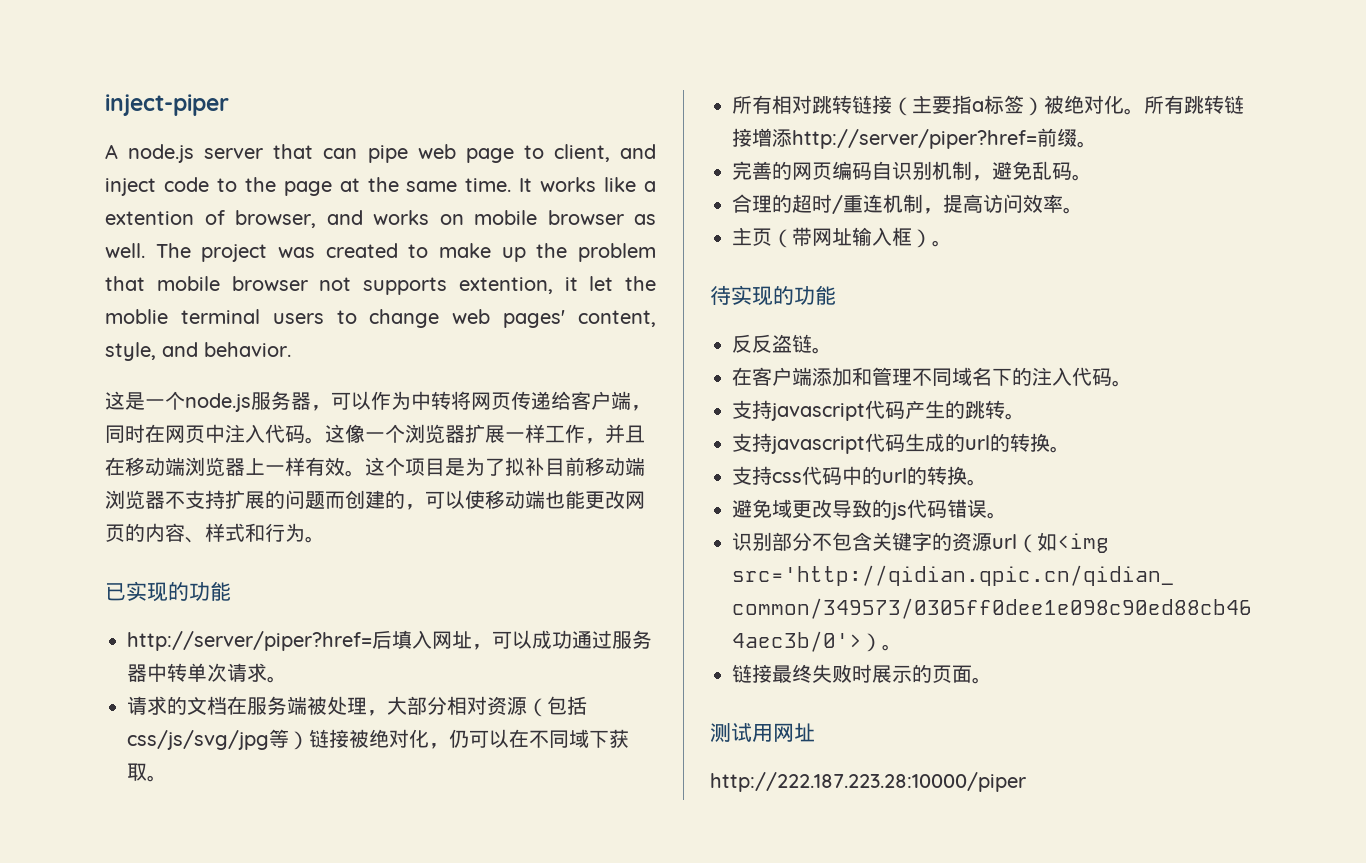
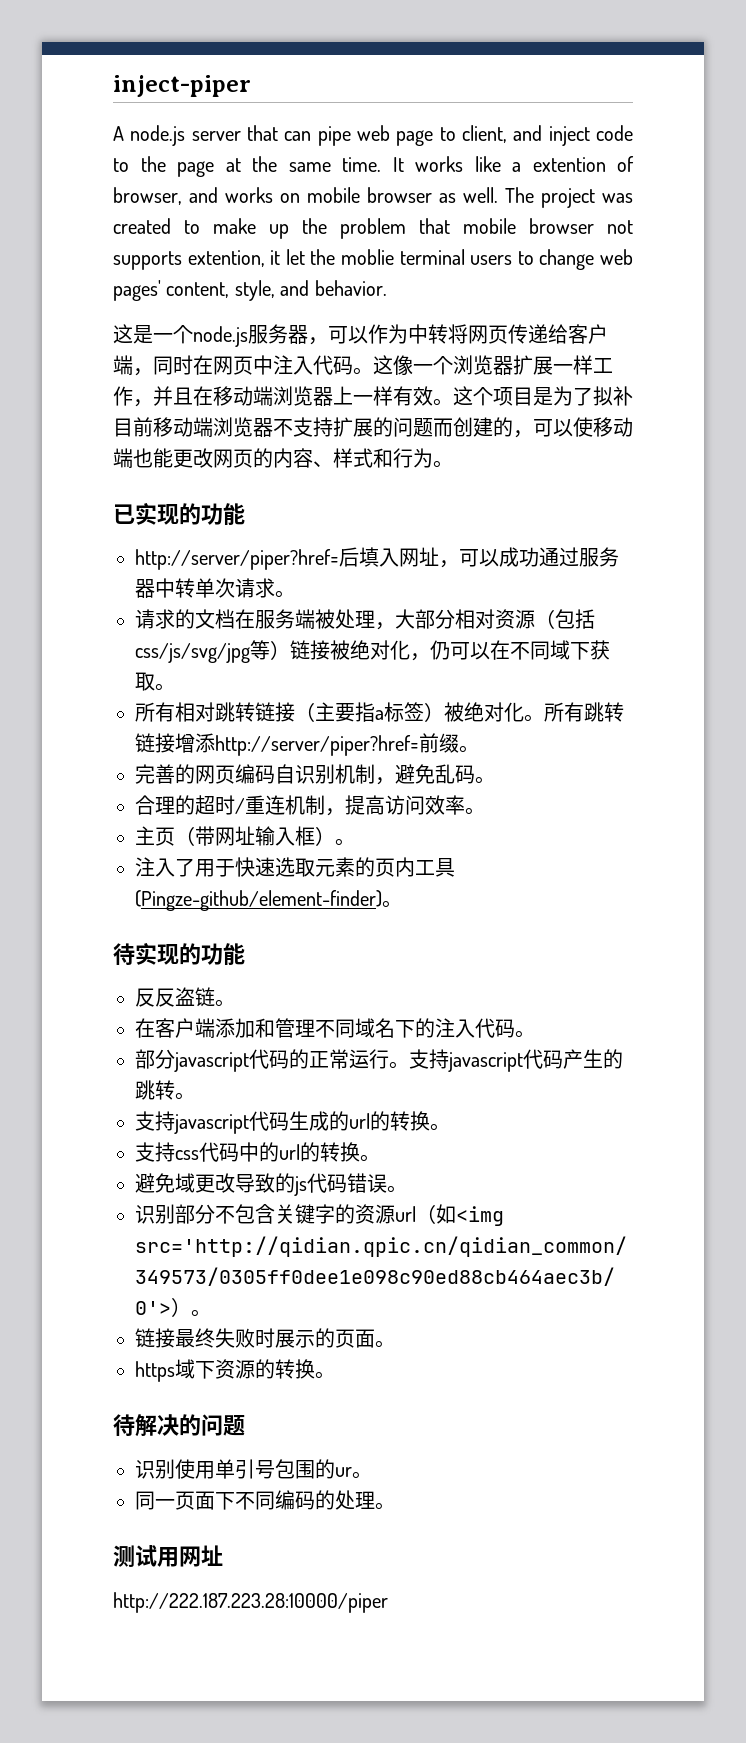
+ 注入了用于快速选取元素的页内工具(Pingze-github/element-finder)。
+ 部分javascript代码的正常运行。
+ https域下资源的转换。
+ 待解决的问题
+ 识别使用单引号包围的ur。
+ 同一页面下不同编码的处理。

